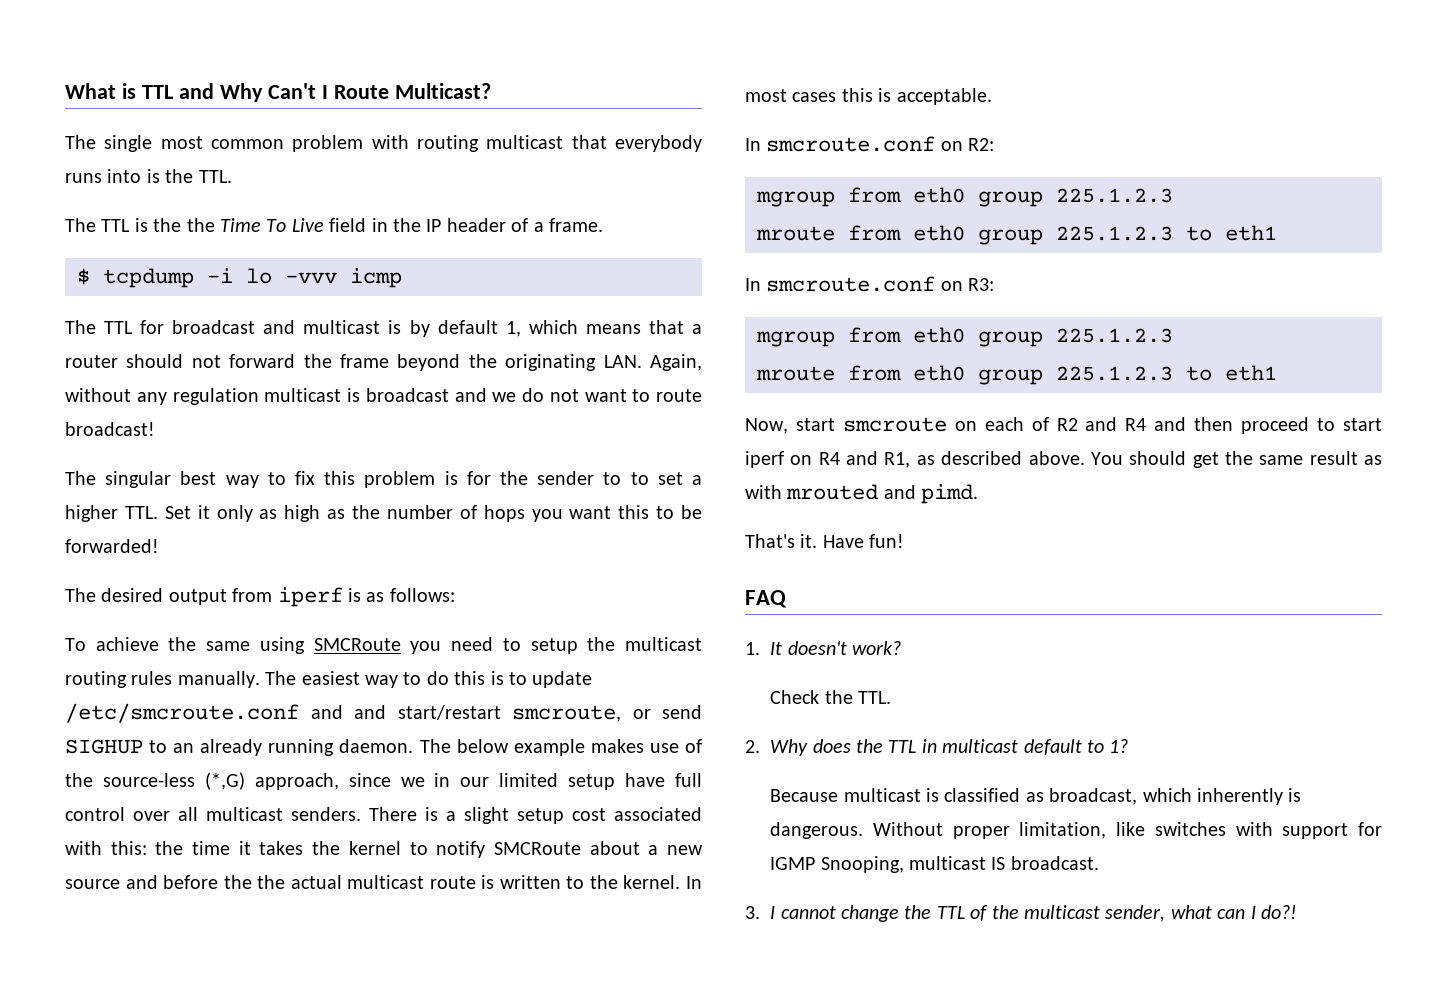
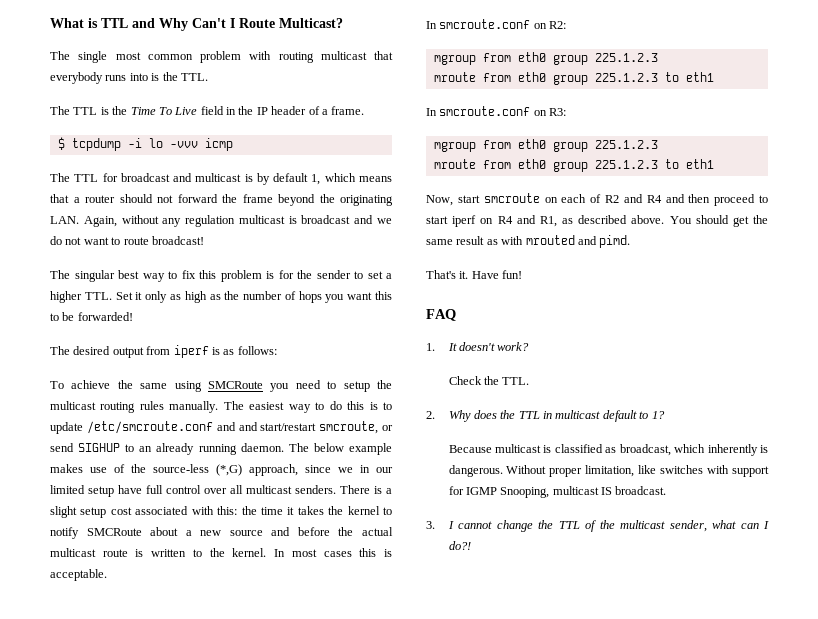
- The TTL is the the Time To Live field in the IP header of a frame.
+ The TTL is the Time To Live field in the IP header of a frame.
- The singular best way to fix this problem is for the sender to to set a higher TTL. Set it only as high as the number of hops you want this to be forwarded!
+ The singular best way to fix this problem is for the sender to set a higher TTL. Set it only as high as the number of hops you want this to be forwarded!
- There is a slight setup cost associated with this: the time it takes the kernel to notify SMCRoute about a new source and before the the actual multicast route is written to the kernel.
+ There is a slight setup cost associated with this: the time it takes the kernel to notify SMCRoute about a new source and before the actual multicast route is written to the kernel.

